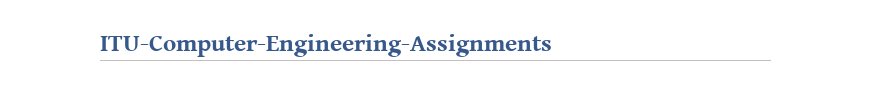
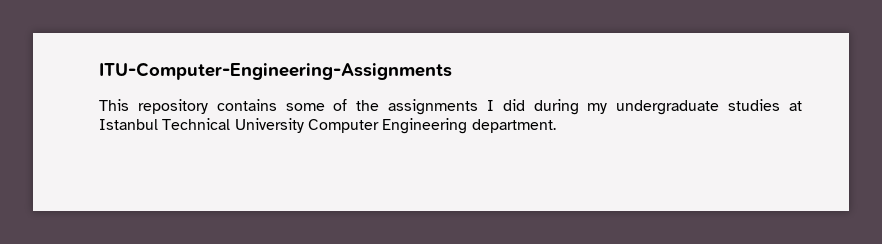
+ This repository contains some of the assignments I did during my undergraduate studies at Istanbul Technical University Computer Engineering department.

